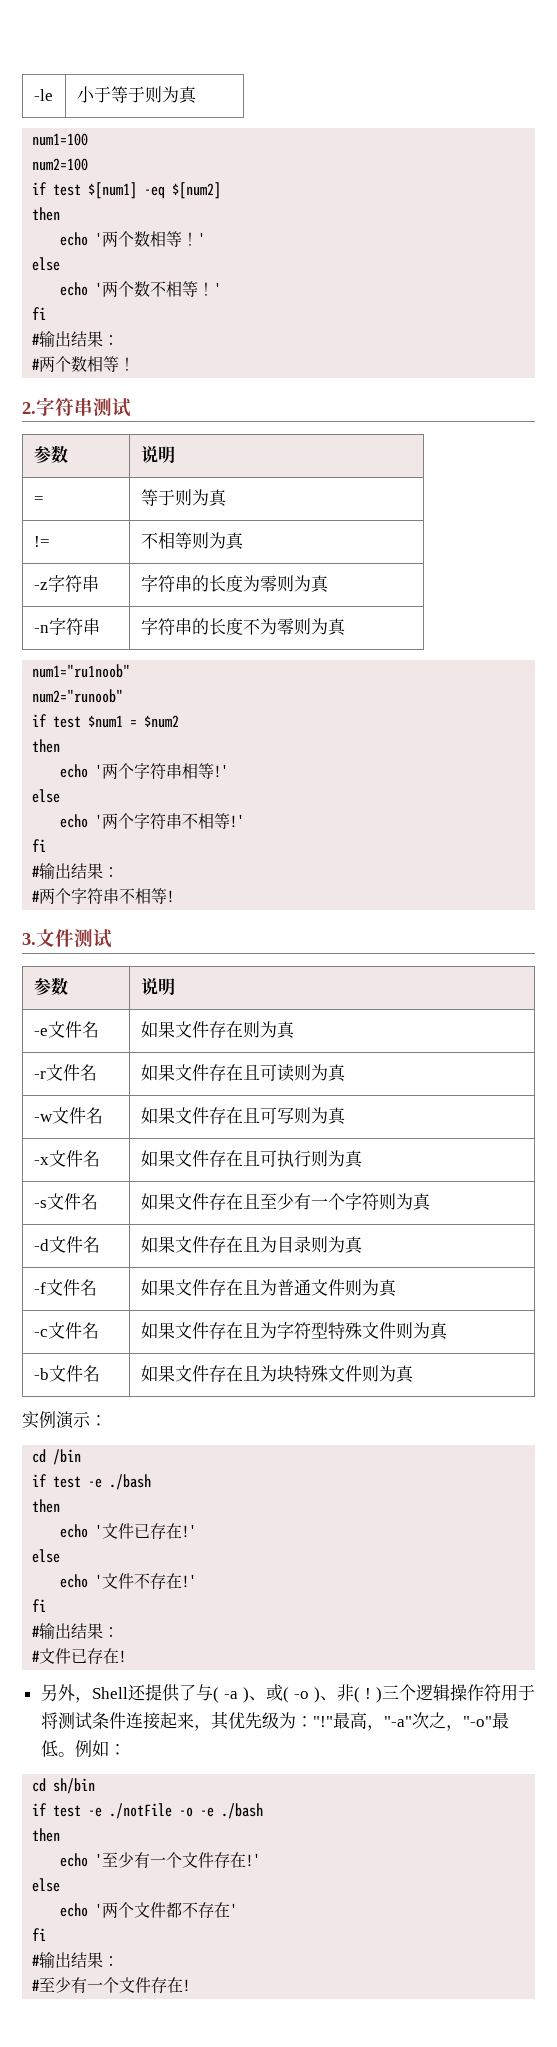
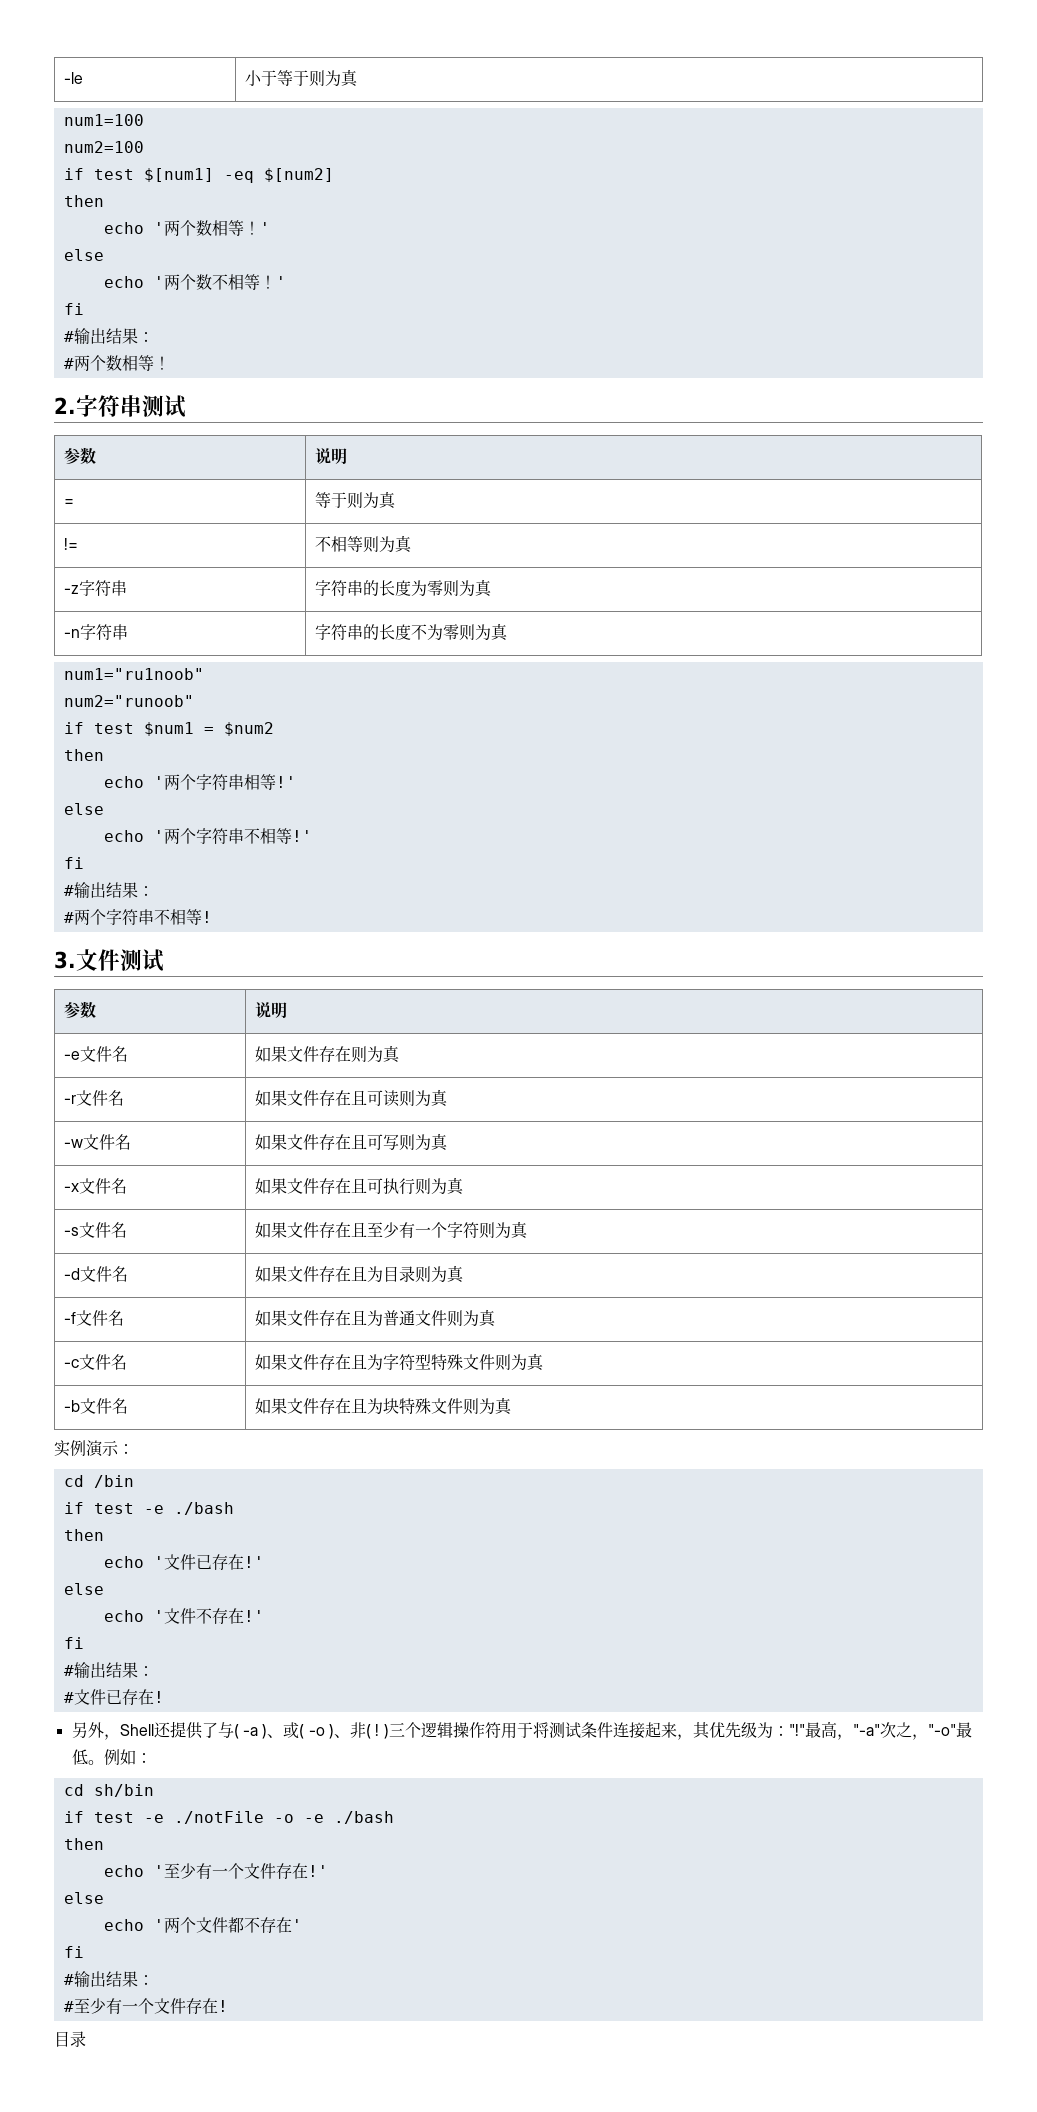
  #至少有一个文件存在!
+ 目录

